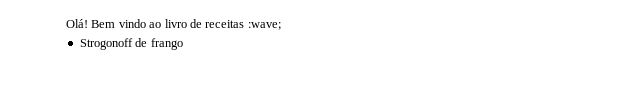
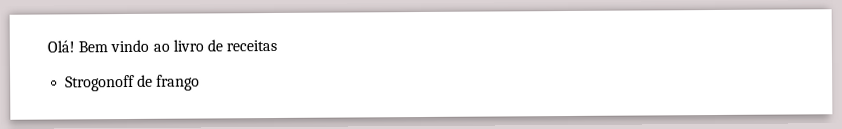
- Bem vindo ao livro de receitas :wave;
+ Bem vindo ao livro de receitas

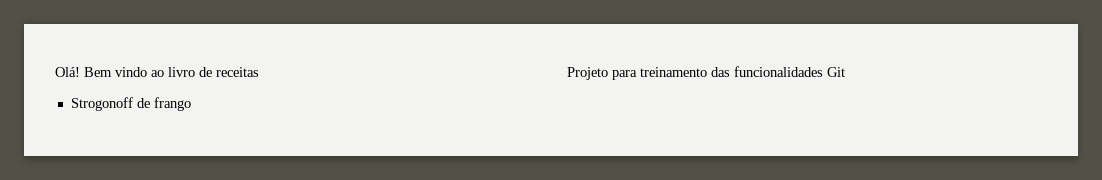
+ Projeto para treinamento das funcionalidades Git

